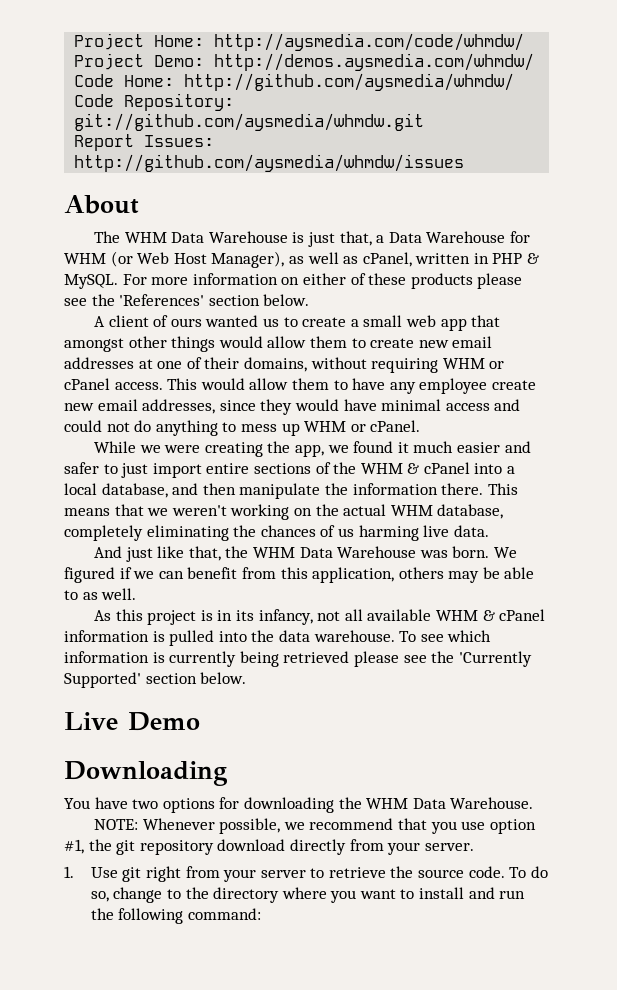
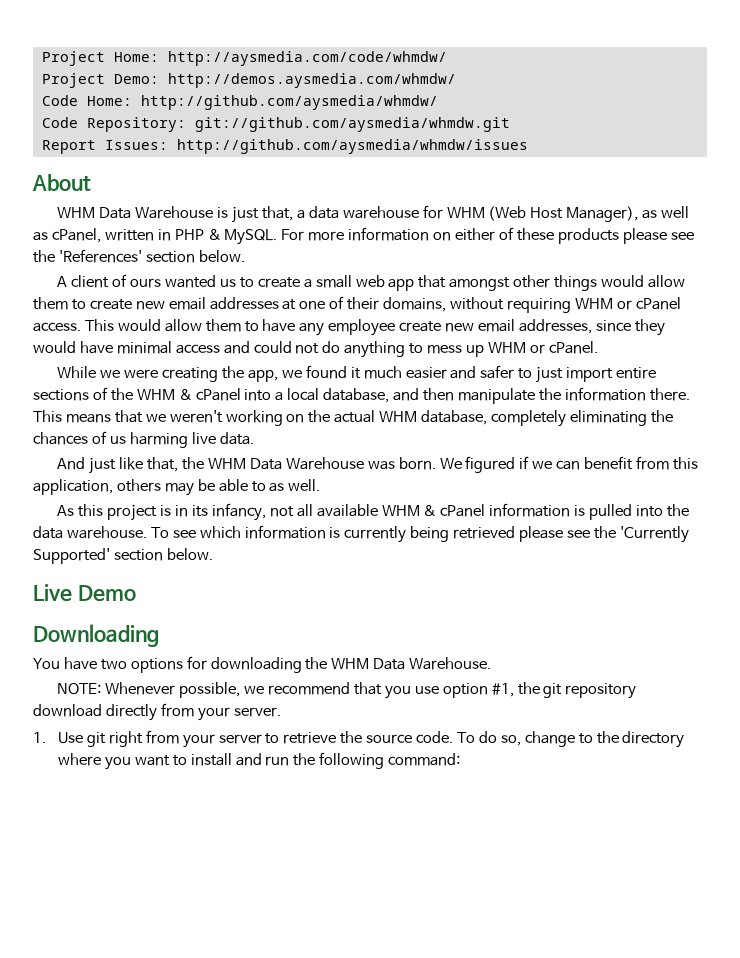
- The WHM Data Warehouse is just that, a Data Warehouse for WHM (or Web Host Manager), as well as cPanel, written in PHP & MySQL.
+ WHM Data Warehouse is just that, a data warehouse for WHM (Web Host Manager), as well as cPanel, written in PHP & MySQL.

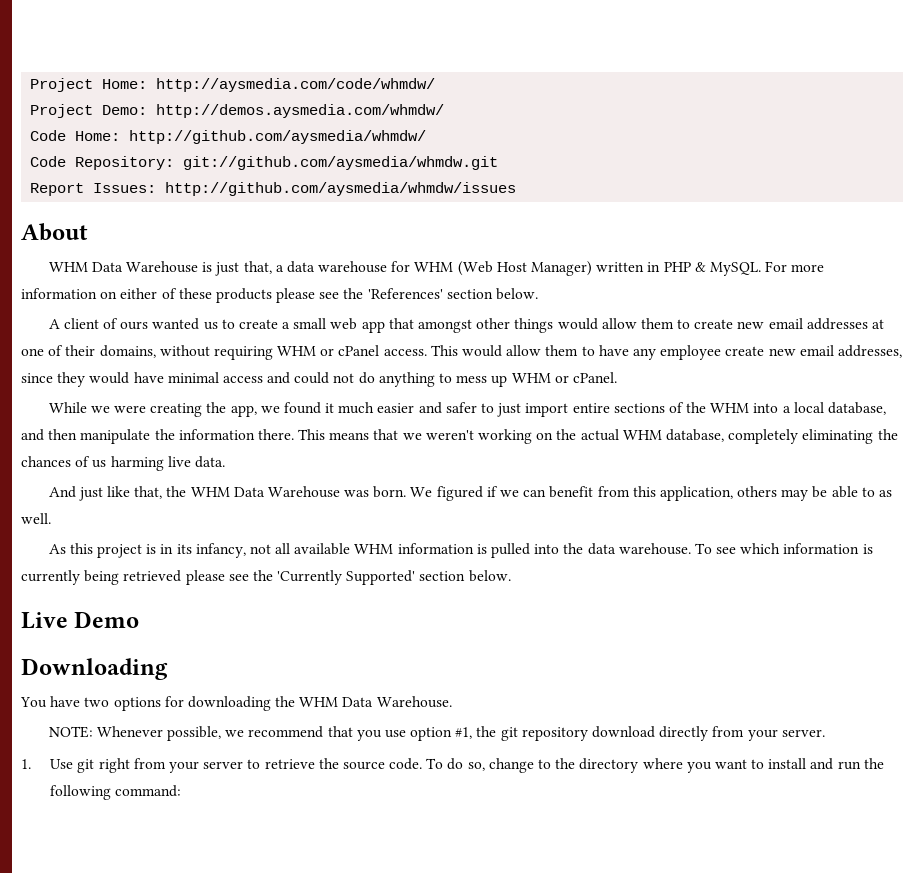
- WHM Data Warehouse is just that, a data warehouse for WHM (Web Host Manager), as well as cPanel, written in PHP & MySQL.
+ WHM Data Warehouse is just that, a data warehouse for WHM (Web Host Manager) written in PHP & MySQL.
- While we were creating the app, we found it much easier and safer to just import entire sections of the WHM & cPanel into a local database, and then manipulate the information there.
+ While we were creating the app, we found it much easier and safer to just import entire sections of the WHM into a local database, and then manipulate the information there.
- As this project is in its infancy, not all available WHM & cPanel information is pulled into the data warehouse.
+ As this project is in its infancy, not all available WHM information is pulled into the data warehouse.

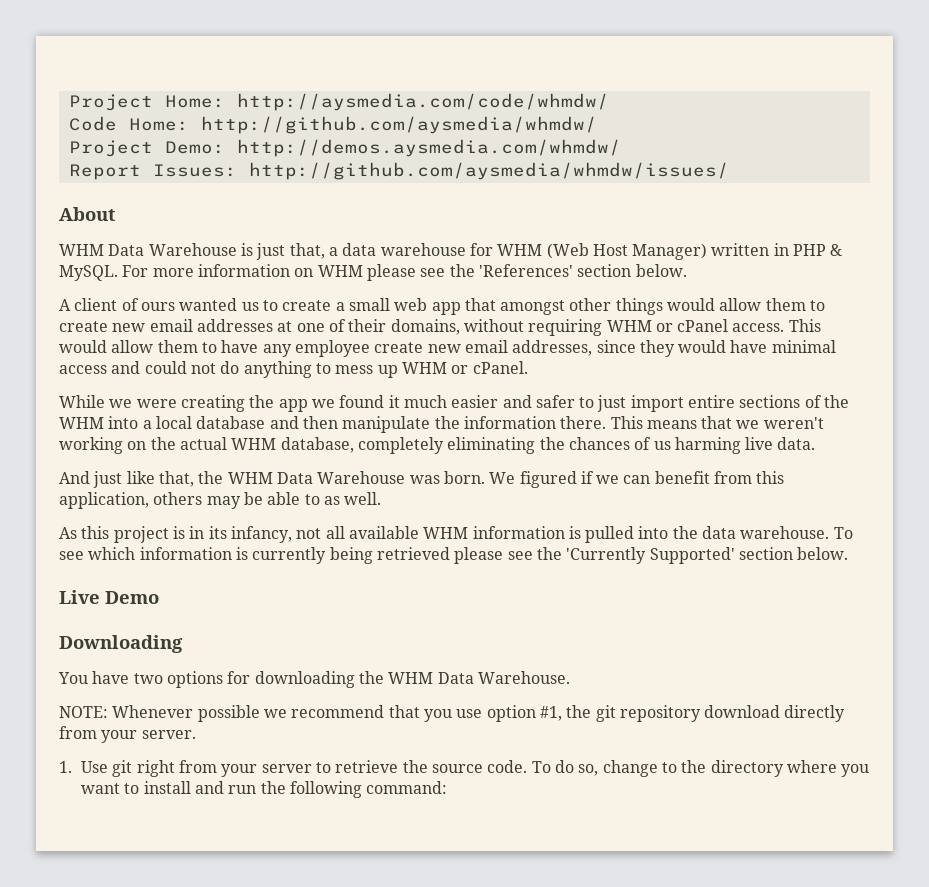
+ Code Home: http://github.com/aysmedia/whmdw/
- Code Home: http://github.com/aysmedia/whmdw/
- Code Repository: git://github.com/aysmedia/whmdw.git
- Report Issues: http://github.com/aysmedia/whmdw/issues
+ Report Issues: http://github.com/aysmedia/whmdw/issues/
- For more information on either of these products please see the 'References' section below.
+ For more information on WHM please see the 'References' section below.
- While we were creating the app, we found it much easier and safer to just import entire sections of the WHM into a local database, and then manipulate the information there.
+ While we were creating the app we found it much easier and safer to just import entire sections of the WHM into a local database and then manipulate the information there.
- NOTE: Whenever possible, we recommend that you use option #1, the git repository download directly from your server.
+ NOTE: Whenever possible we recommend that you use option #1, the git repository download directly from your server.

